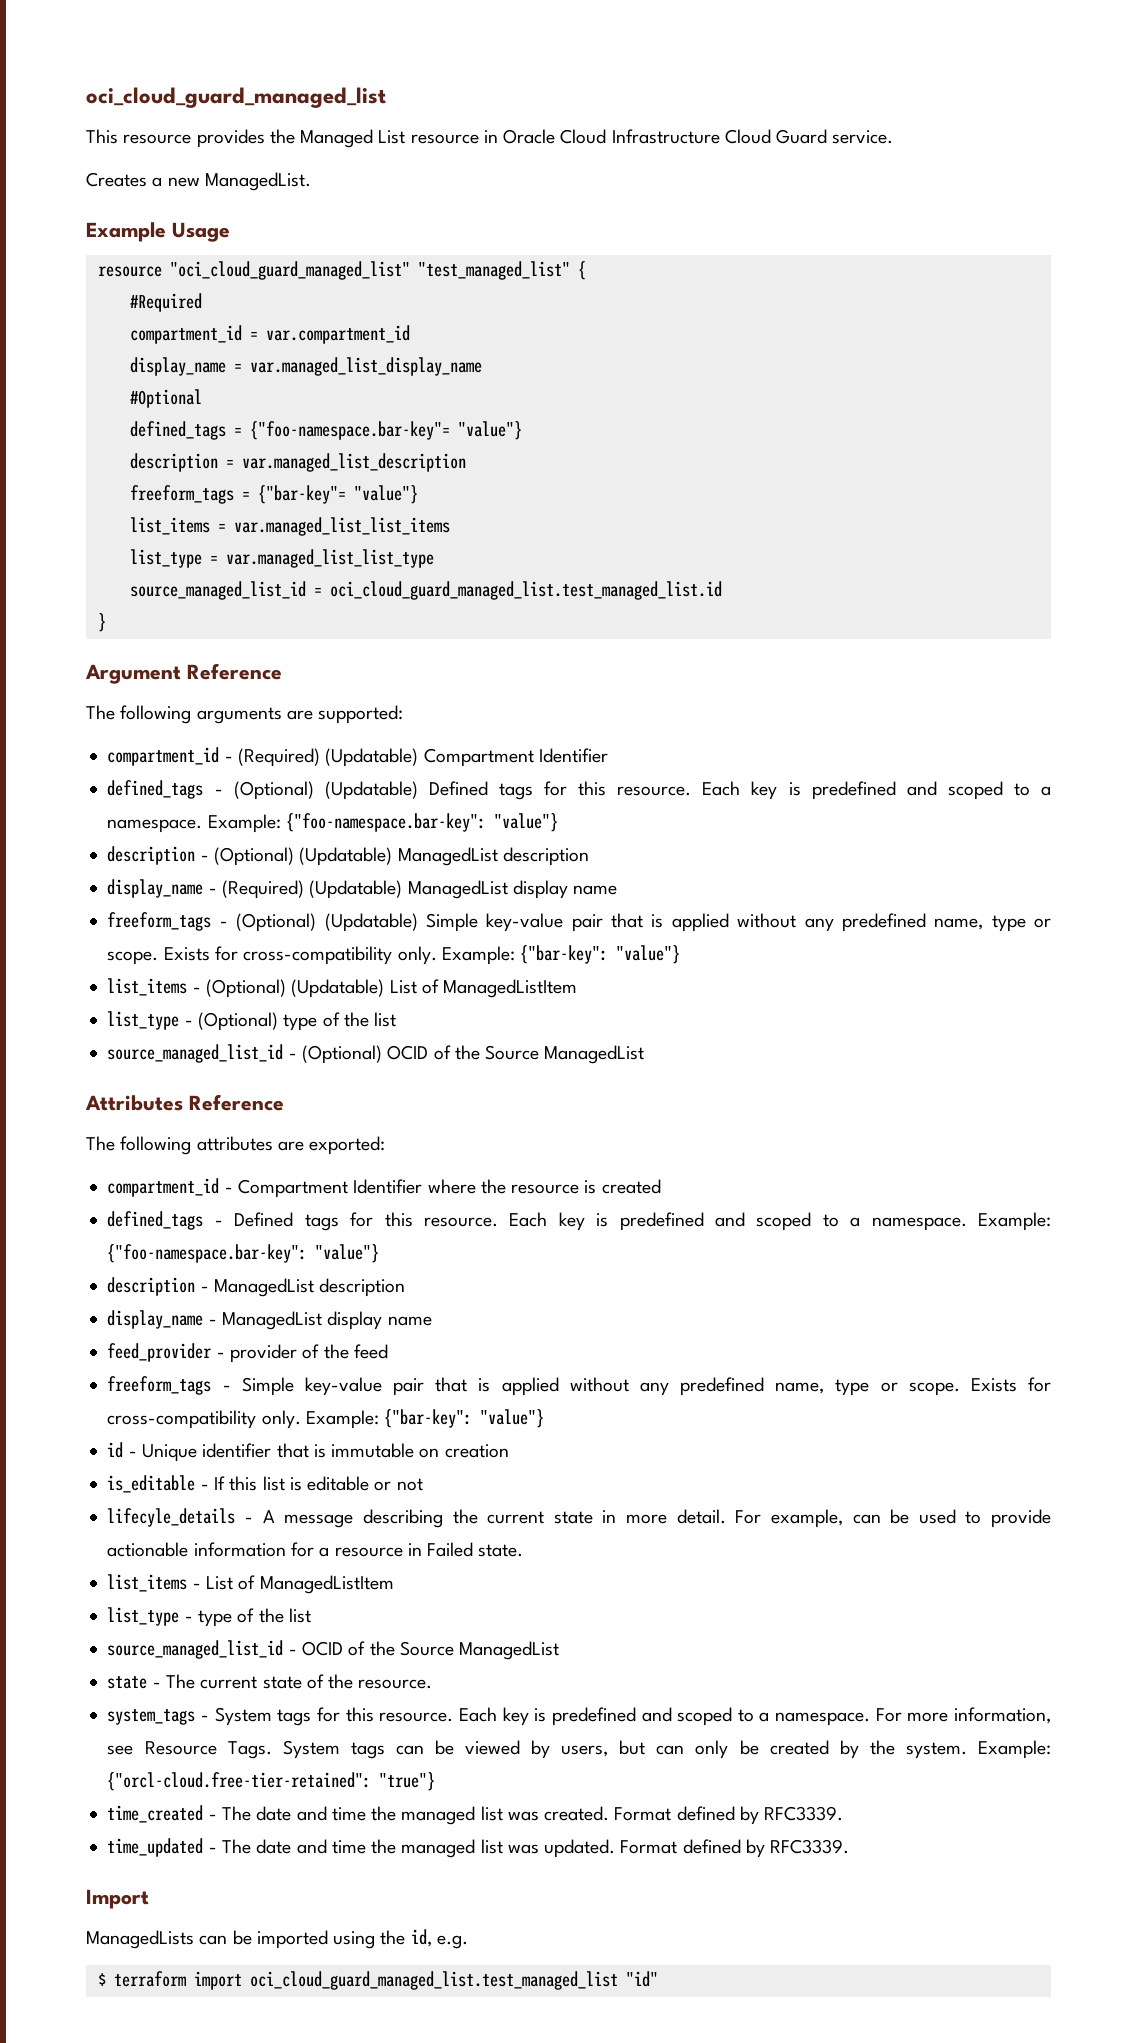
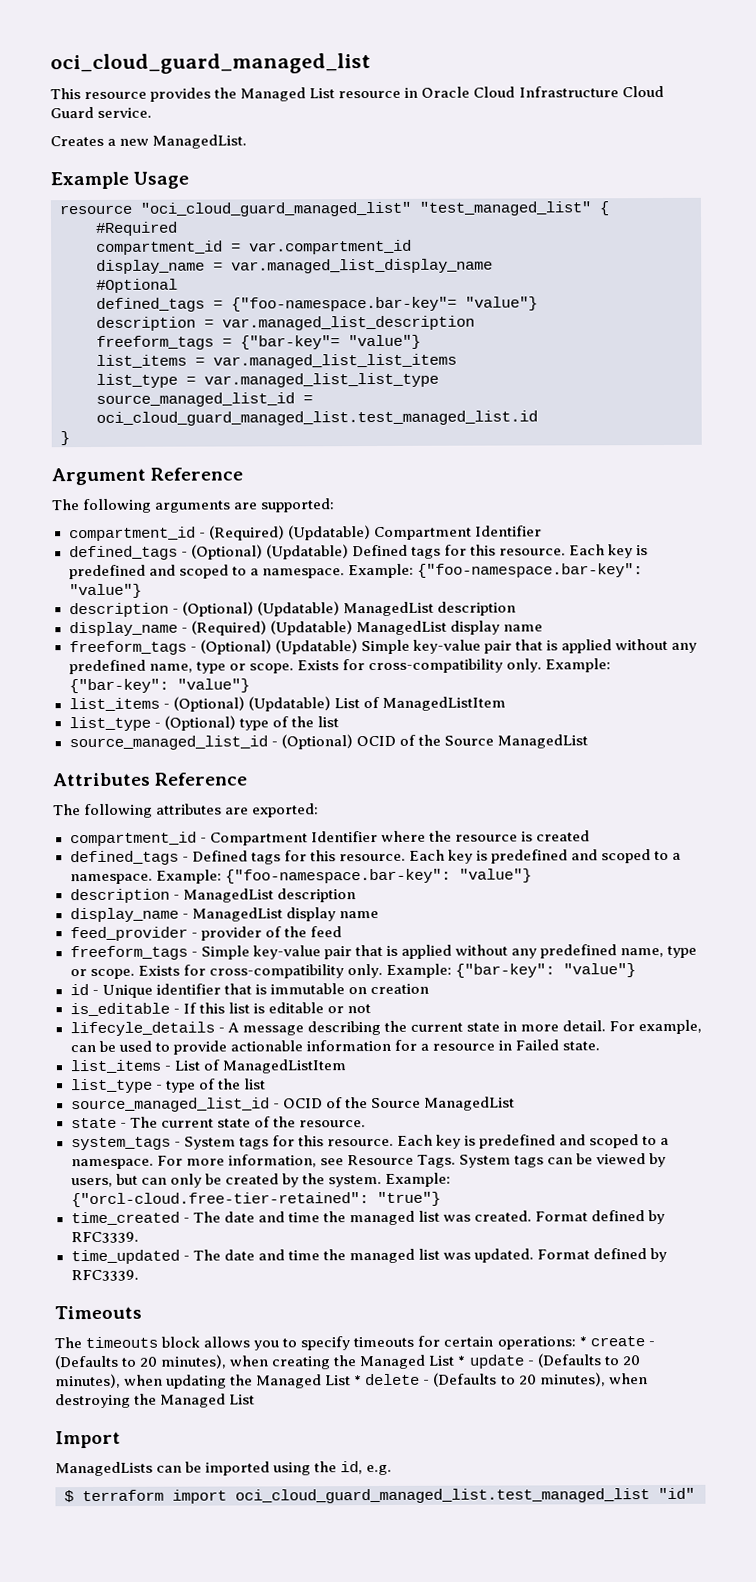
+ Timeouts
+ The timeouts block allows you to specify timeouts for certain operations: * create - (Defaults to 20 minutes), when creating the Managed List * update - (Defaults to 20 minutes), when updating the Managed List * delete - (Defaults to 20 minutes), when destroying the Managed List

